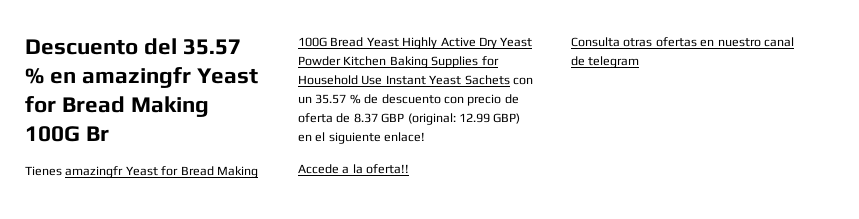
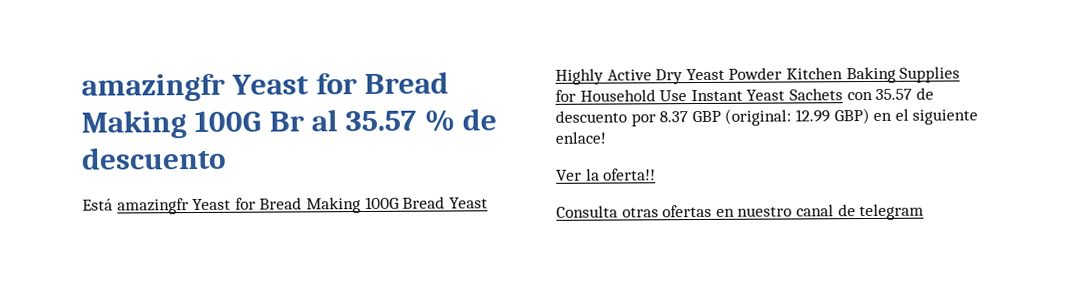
- Descuento del 35.57 % en amazingfr Yeast for Bread Making 100G Br
- Tienes amazingfr Yeast for Bread Making 100G Bread Yeast Highly Active Dry Yeast Powder Kitchen Baking Supplies for Household Use Instant Yeast Sachets con un 35.57 % de descuento con precio de oferta de 8.37 GBP (original: 12.99 GBP) en el siguiente enlace!
+ amazingfr Yeast for Bread Making 100G Br al 35.57 % de descuento
+ Está amazingfr Yeast for Bread Making 100G Bread Yeast Highly Active Dry Yeast Powder Kitchen Baking Supplies for Household Use Instant Yeast Sachets con 35.57 de descuento por 8.37 GBP (original: 12.99 GBP) en el siguiente enlace!
- Accede a la oferta!!
+ Ver la oferta!!

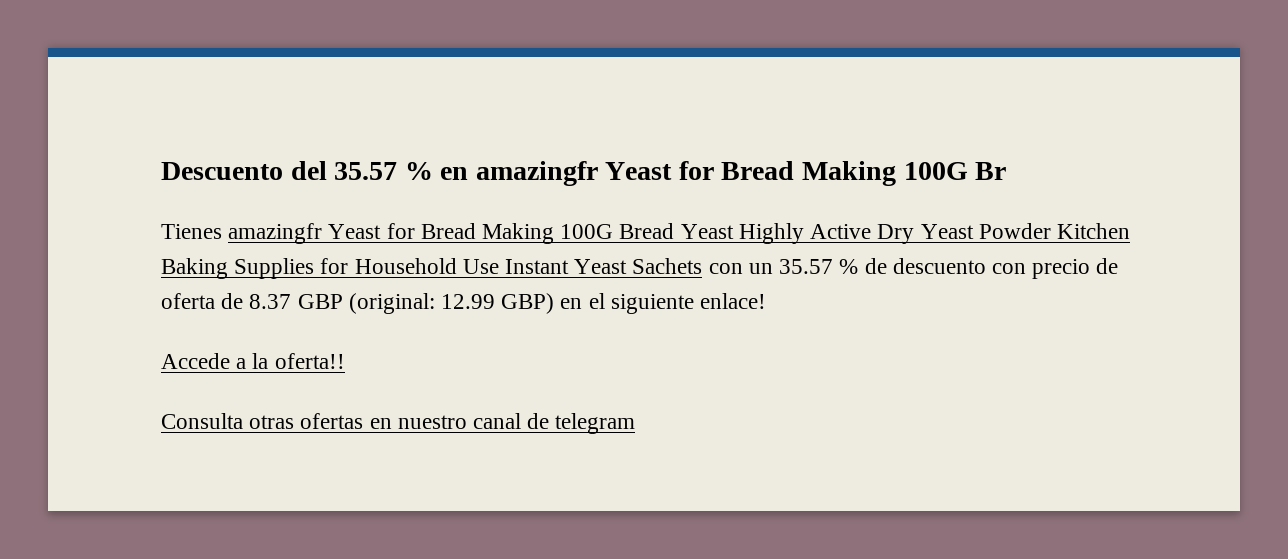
- amazingfr Yeast for Bread Making 100G Br al 35.57 % de descuento
- Está amazingfr Yeast for Bread Making 100G Bread Yeast Highly Active Dry Yeast Powder Kitchen Baking Supplies for Household Use Instant Yeast Sachets con 35.57 de descuento por 8.37 GBP (original: 12.99 GBP) en el siguiente enlace!
+ Descuento del 35.57 % en amazingfr Yeast for Bread Making 100G Br
+ Tienes amazingfr Yeast for Bread Making 100G Bread Yeast Highly Active Dry Yeast Powder Kitchen Baking Supplies for Household Use Instant Yeast Sachets con un 35.57 % de descuento con precio de oferta de 8.37 GBP (original: 12.99 GBP) en el siguiente enlace!
- Ver la oferta!!
+ Accede a la oferta!!

